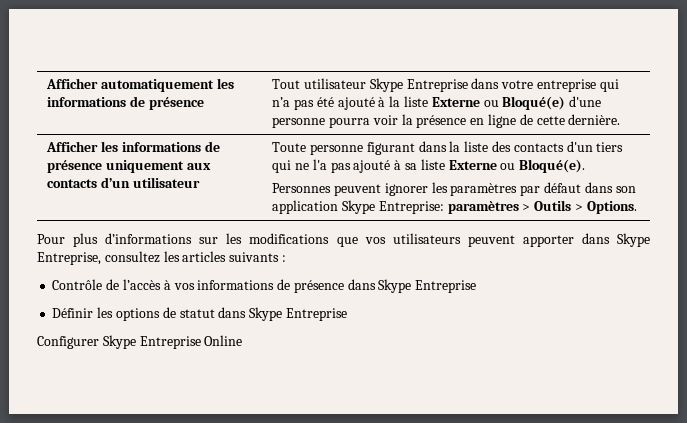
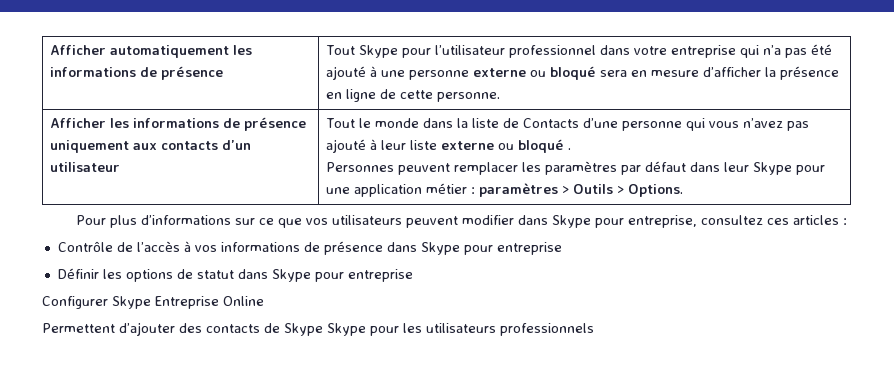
- Afficher automatiquement les informations de présence | Tout utilisateur Skype Entreprise dans votre entreprise qui n’a pas été ajouté à la liste Externe ou Bloqué(e) d'une personne pourra voir la présence en ligne de cette dernière.
+ Afficher automatiquement les informations de présence | Tout Skype pour l’utilisateur professionnel dans votre entreprise qui n’a pas été ajouté à une personne externe ou bloqué sera en mesure d’afficher la présence en ligne de cette personne.
- Toute personne figurant dans la liste des contacts d'un tiers qui ne l'a pas ajouté à sa liste Externe ou Bloqué(e).
+ Tout le monde dans la liste de Contacts d’une personne qui vous n’avez pas ajouté à leur liste externe ou bloqué .
- Personnes peuvent ignorer les paramètres par défaut dans son application Skype Entreprise: paramètres > Outils > Options.
+ Personnes peuvent remplacer les paramètres par défaut dans leur Skype pour une application métier : paramètres > Outils > Options.
- Pour plus d’informations sur les modifications que vos utilisateurs peuvent apporter dans Skype Entreprise, consultez les articles suivants :
+ Pour plus d’informations sur ce que vos utilisateurs peuvent modifier dans Skype pour entreprise, consultez ces articles :
- Contrôle de l’accès à vos informations de présence dans Skype Entreprise
+ Contrôle de l’accès à vos informations de présence dans Skype pour entreprise
- Définir les options de statut dans Skype Entreprise
+ Définir les options de statut dans Skype pour entreprise
+ Permettent d’ajouter des contacts de Skype Skype pour les utilisateurs professionnels

